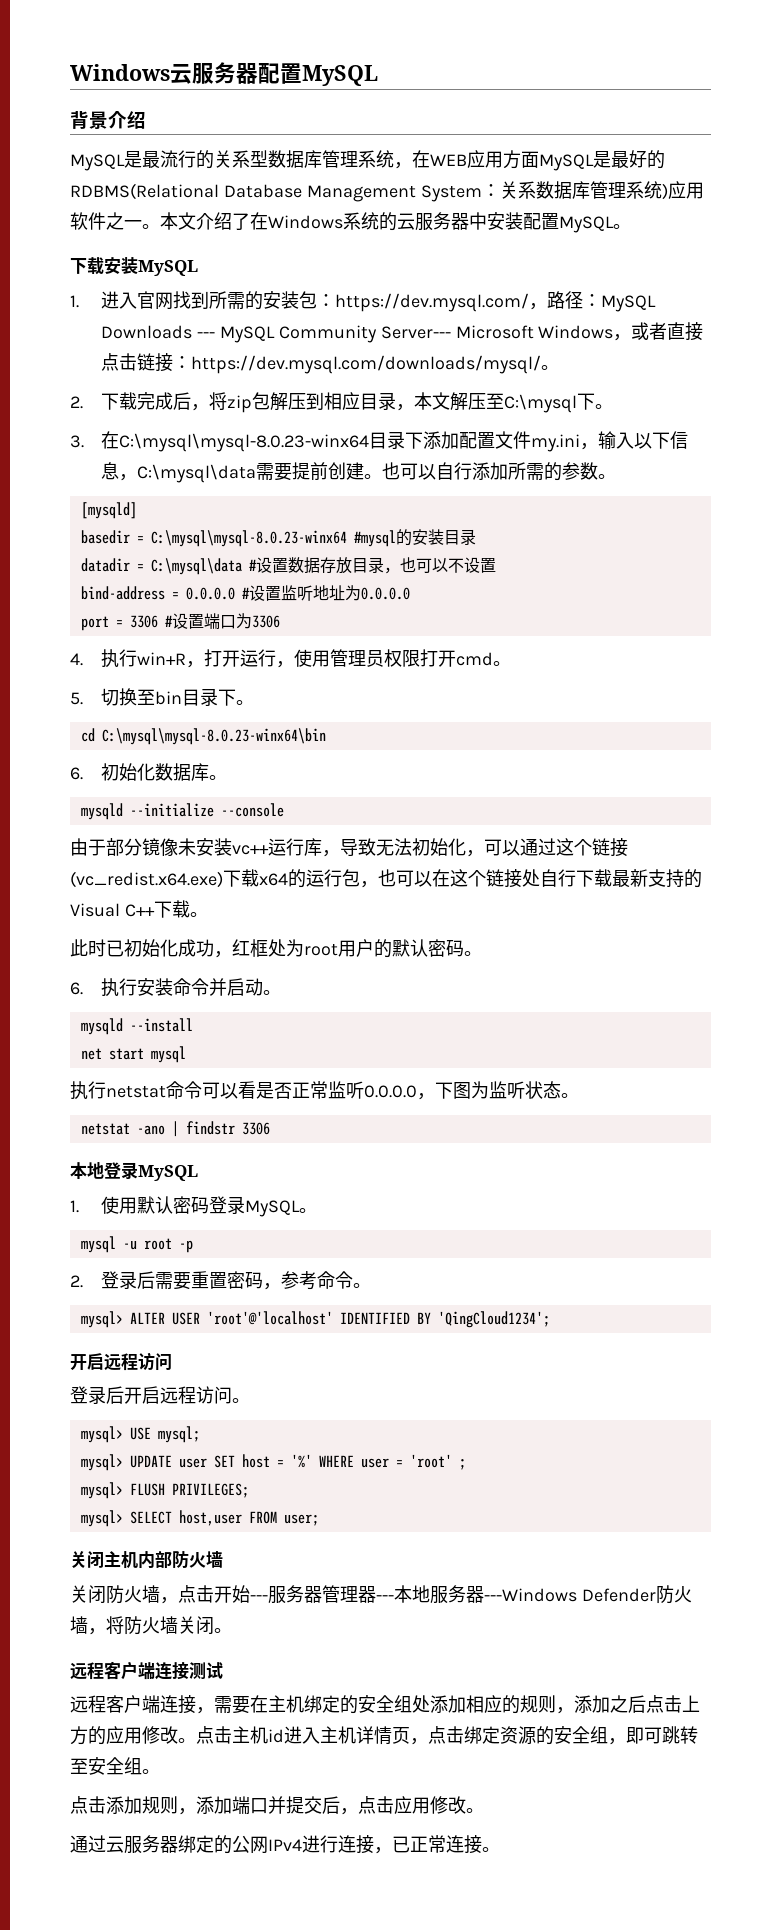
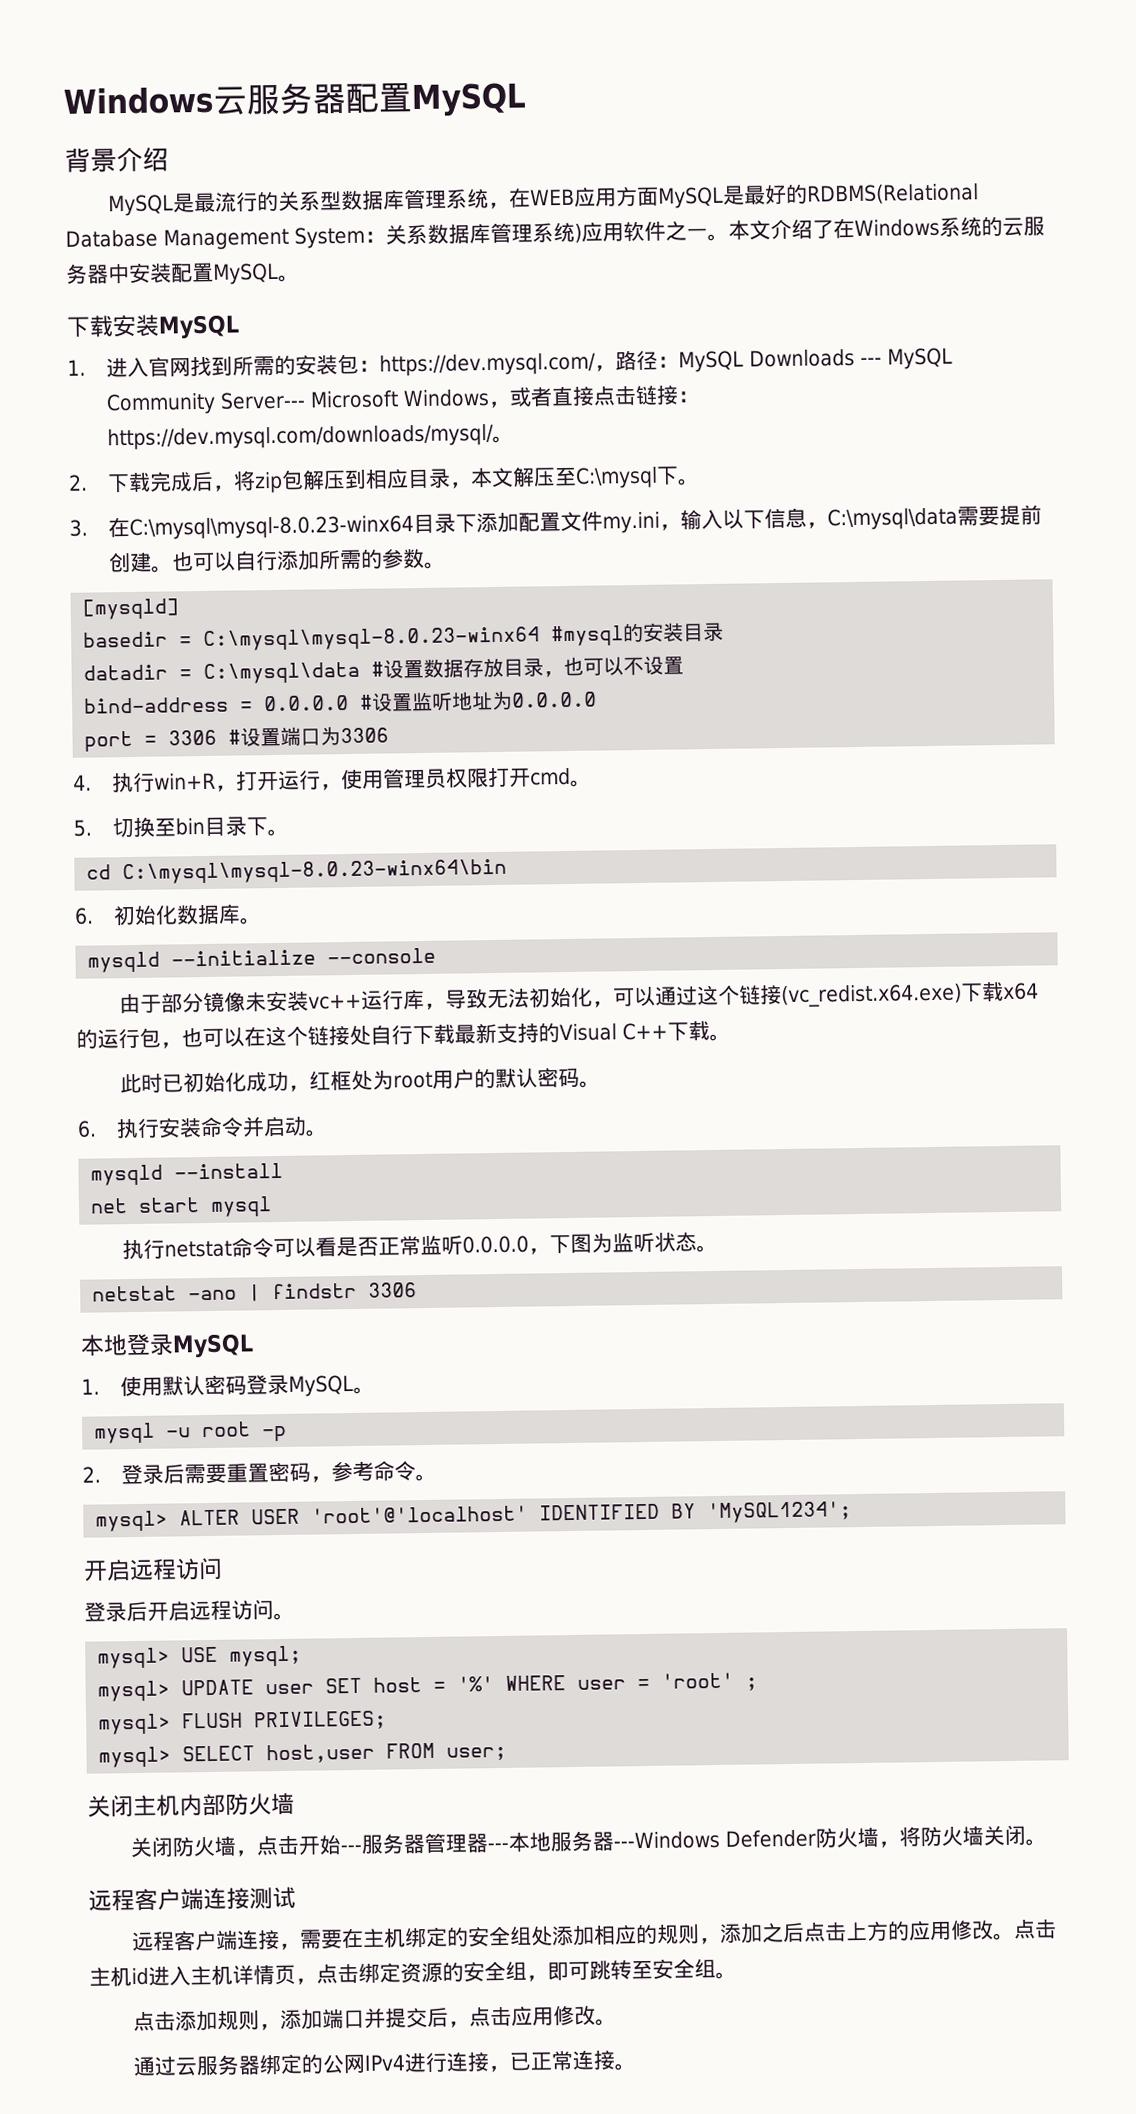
- mysql> ALTER USER 'root'@'localhost' IDENTIFIED BY 'QingCloud1234';
+ mysql> ALTER USER 'root'@'localhost' IDENTIFIED BY 'MySQL1234';

